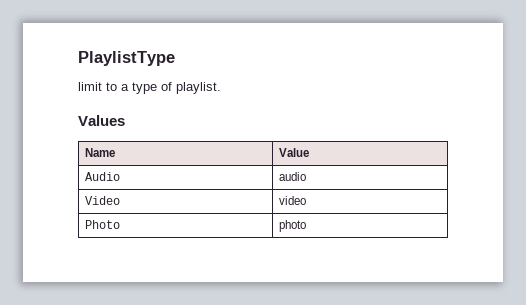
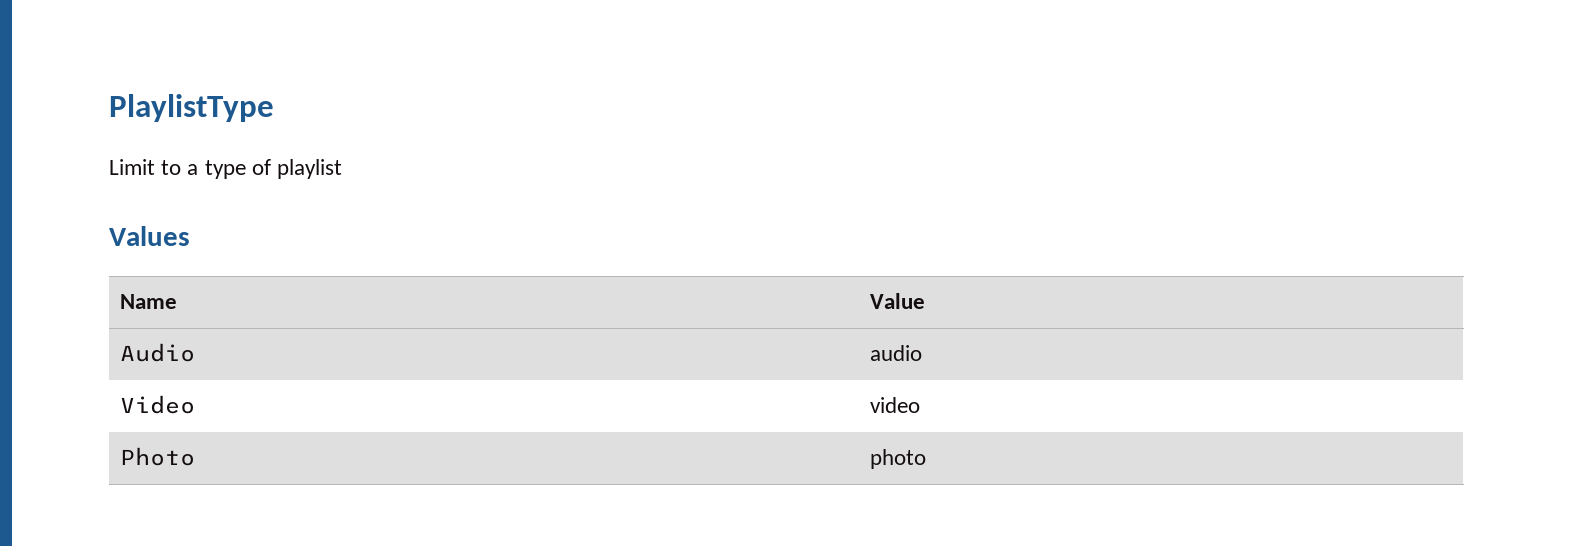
- limit to a type of playlist.
+ Limit to a type of playlist

